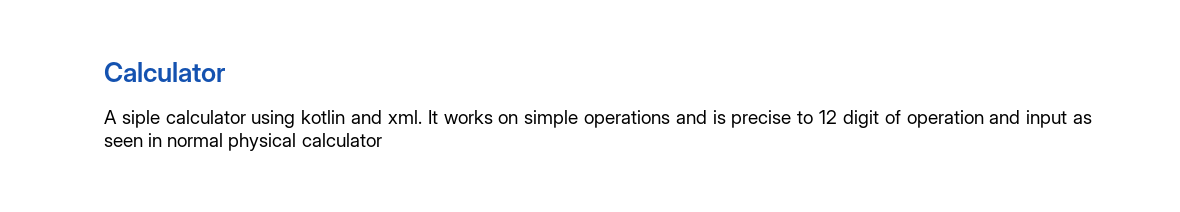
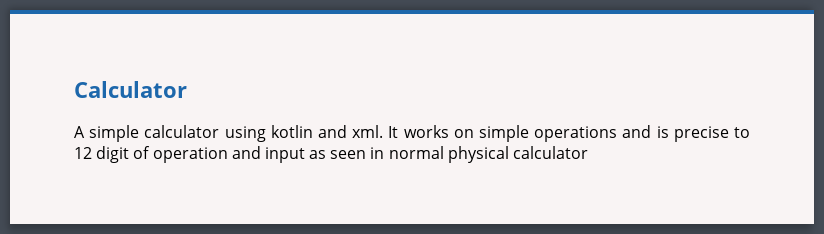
- A siple calculator using kotlin and xml.
+ A simple calculator using kotlin and xml.

